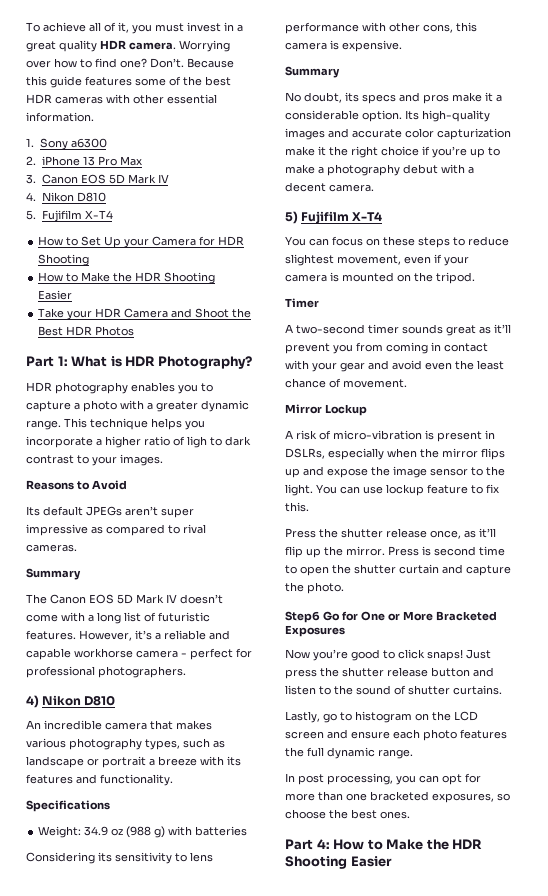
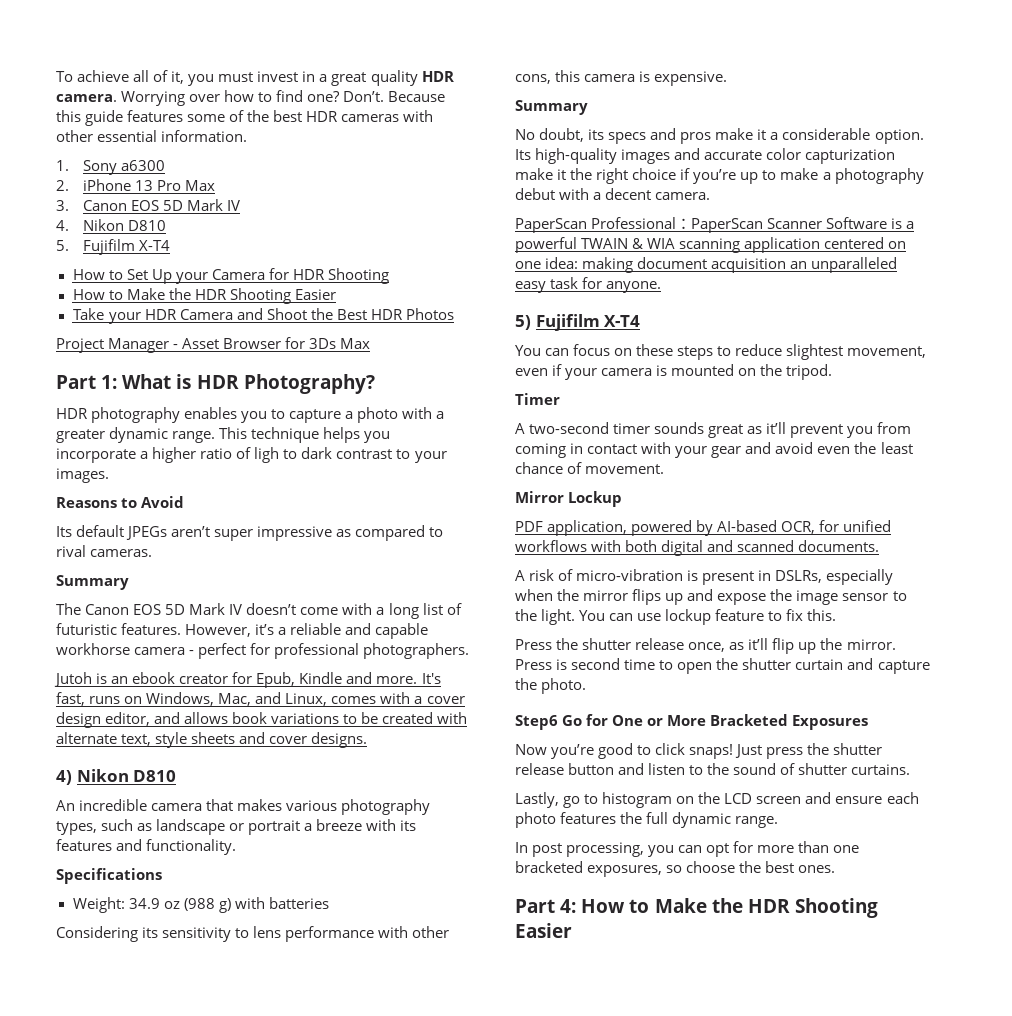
+ Project Manager - Asset Browser for 3Ds Max
+ Jutoh is an ebook creator for Epub, Kindle and more. It's fast, runs on Windows, Mac, and Linux, comes with a cover design editor, and allows book variations to be created with alternate text, style sheets and cover designs.
+ PaperScan Professional：PaperScan Scanner Software is a powerful TWAIN & WIA scanning application centered on one idea: making document acquisition an unparalleled easy task for anyone.
+ PDF application, powered by AI-based OCR, for unified workflows with both digital and scanned documents.

